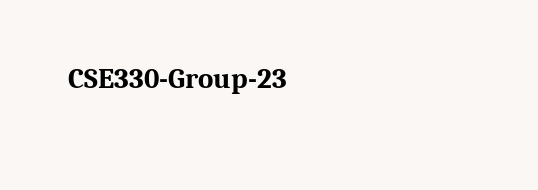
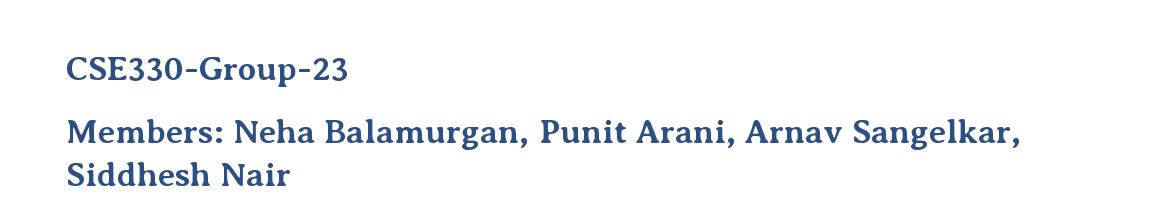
+ Members: Neha Balamurgan, Punit Arani, Arnav Sangelkar, Siddhesh Nair

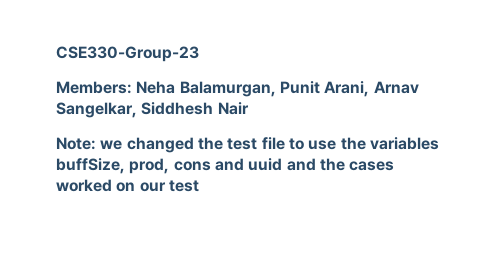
+ Note: we changed the test file to use the variables buffSize, prod, cons and uuid and the cases worked on our test

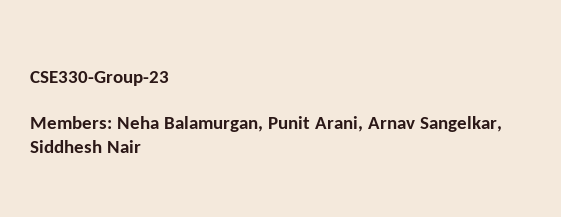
- Note: we changed the test file to use the variables buffSize, prod, cons and uuid and the cases worked on our test

